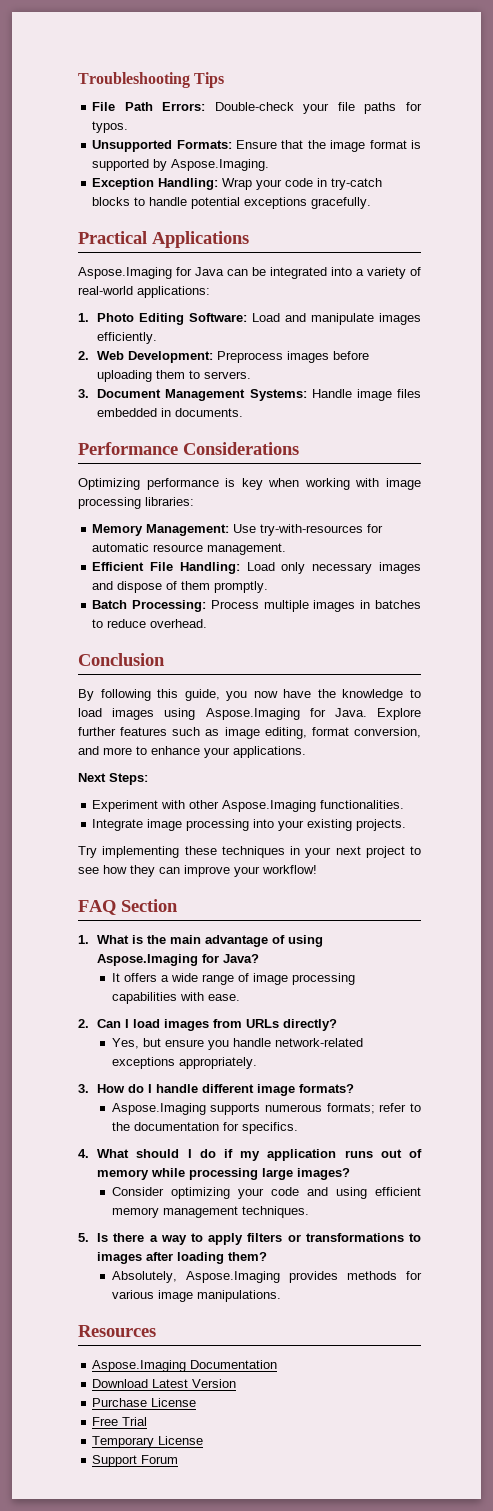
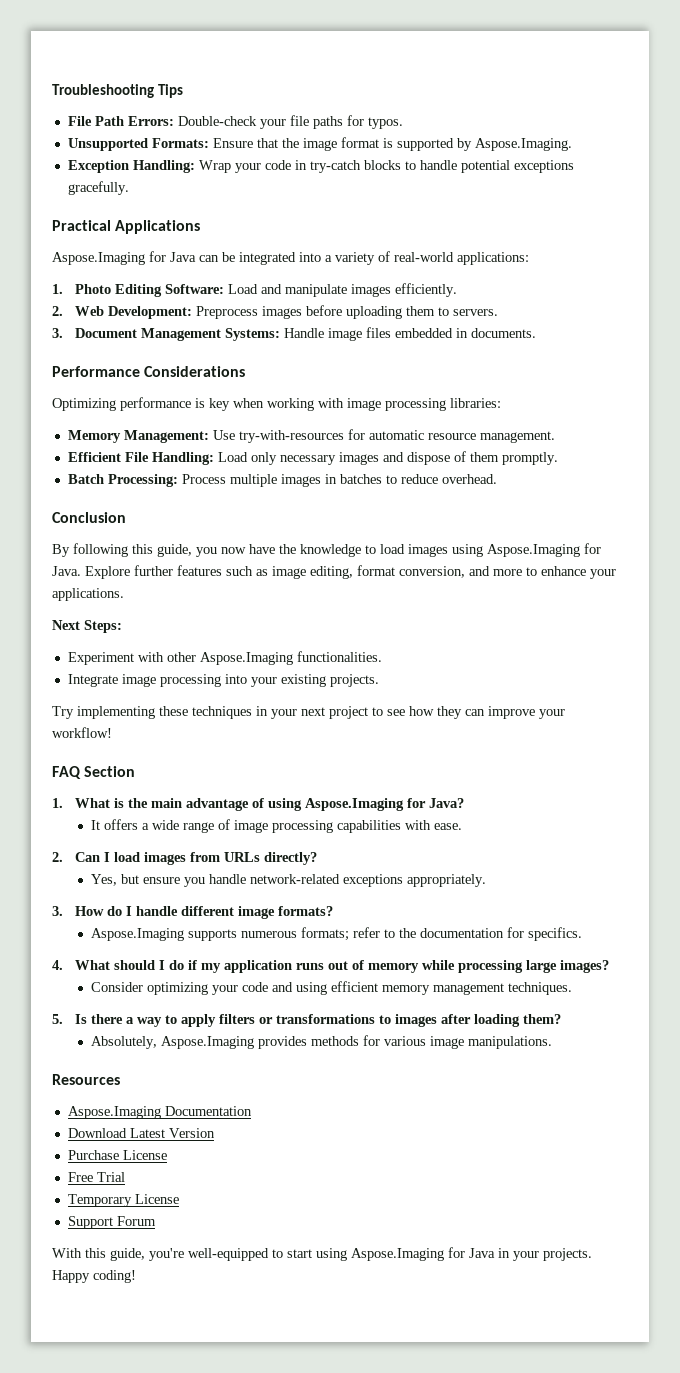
+ With this guide, you're well-equipped to start using Aspose.Imaging for Java in your projects. Happy coding!

